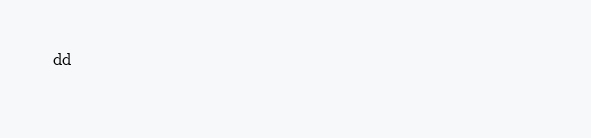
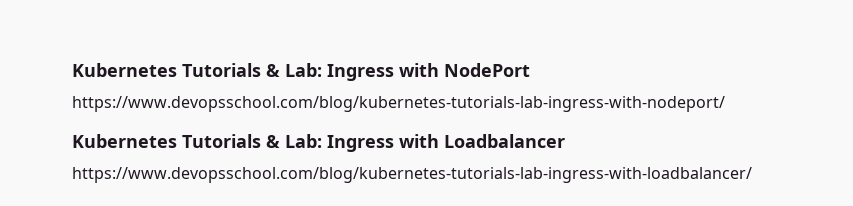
- dd
+ Kubernetes Tutorials & Lab: Ingress with NodePort
+ https://www.devopsschool.com/blog/kubernetes-tutorials-lab-ingress-with-nodeport/
+ Kubernetes Tutorials & Lab: Ingress with Loadbalancer
+ https://www.devopsschool.com/blog/kubernetes-tutorials-lab-ingress-with-loadbalancer/

